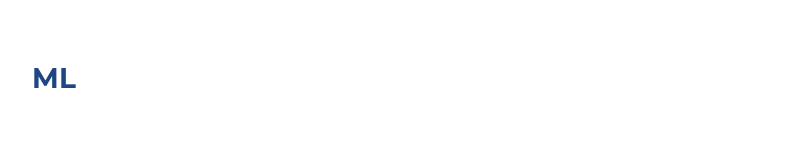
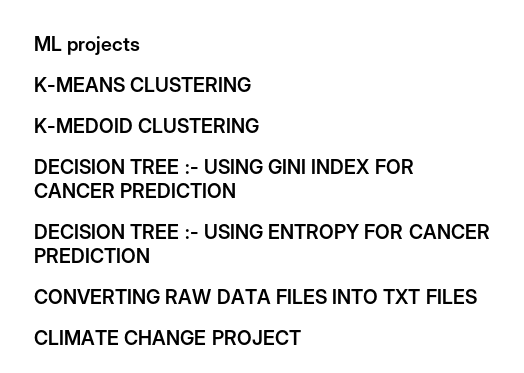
- ML
+ ML projects
+ K-MEANS CLUSTERING
+ K-MEDOID CLUSTERING
+ DECISION TREE :- USING GINI INDEX FOR CANCER PREDICTION
+ DECISION TREE :- USING ENTROPY FOR CANCER PREDICTION
+ CONVERTING RAW DATA FILES INTO TXT FILES
+ CLIMATE CHANGE PROJECT

